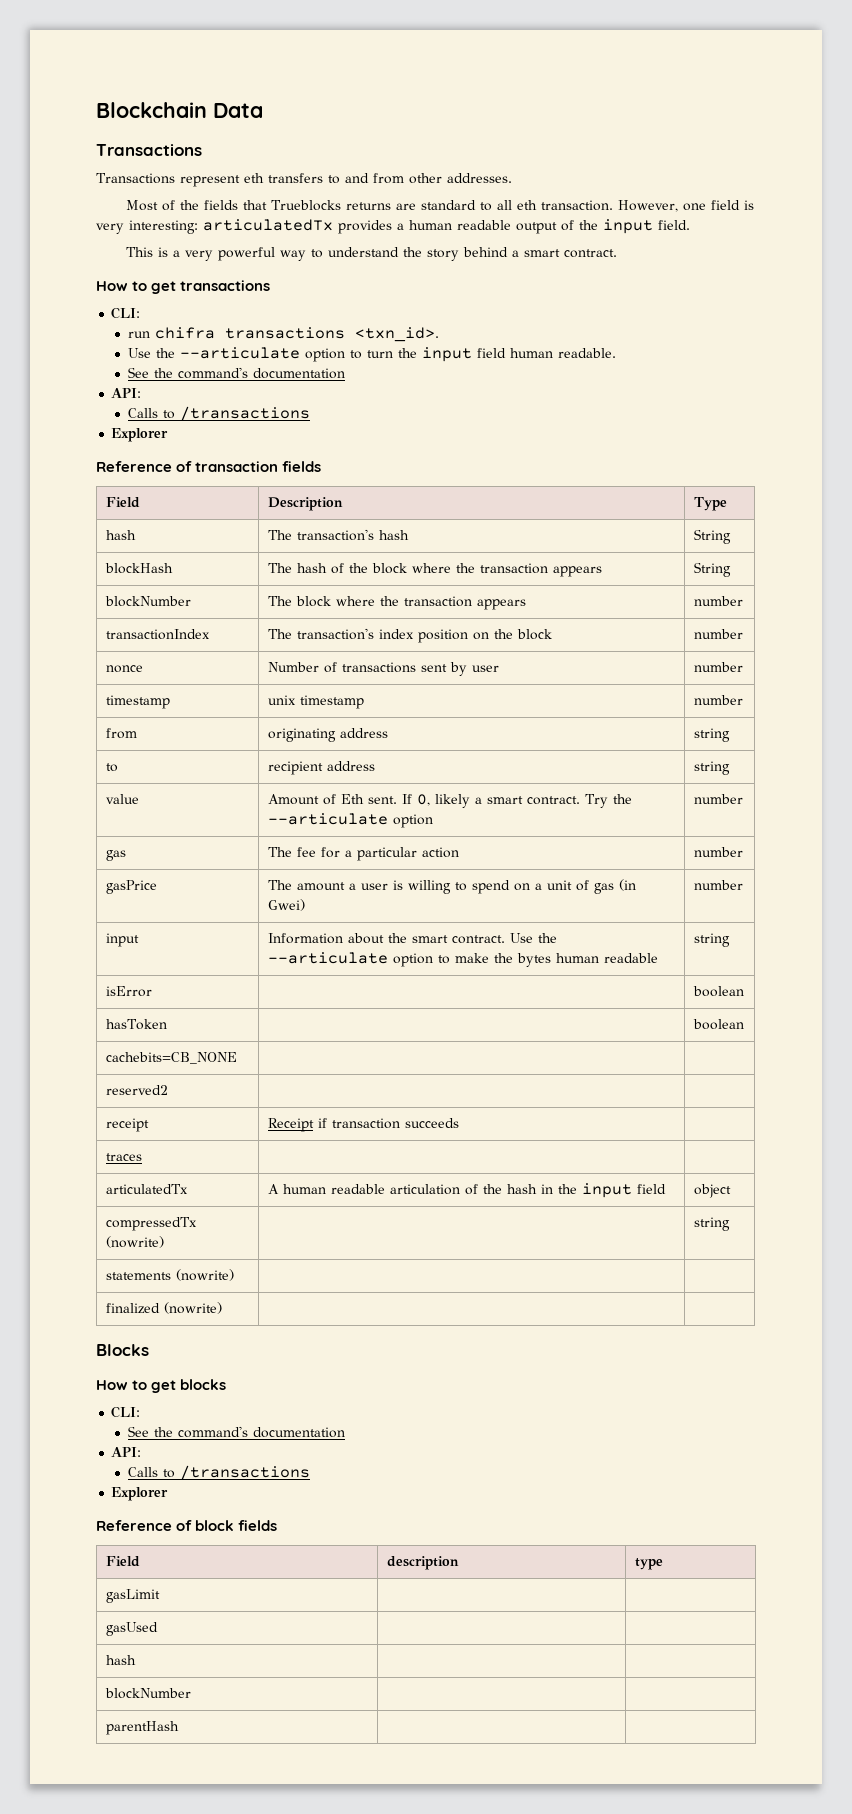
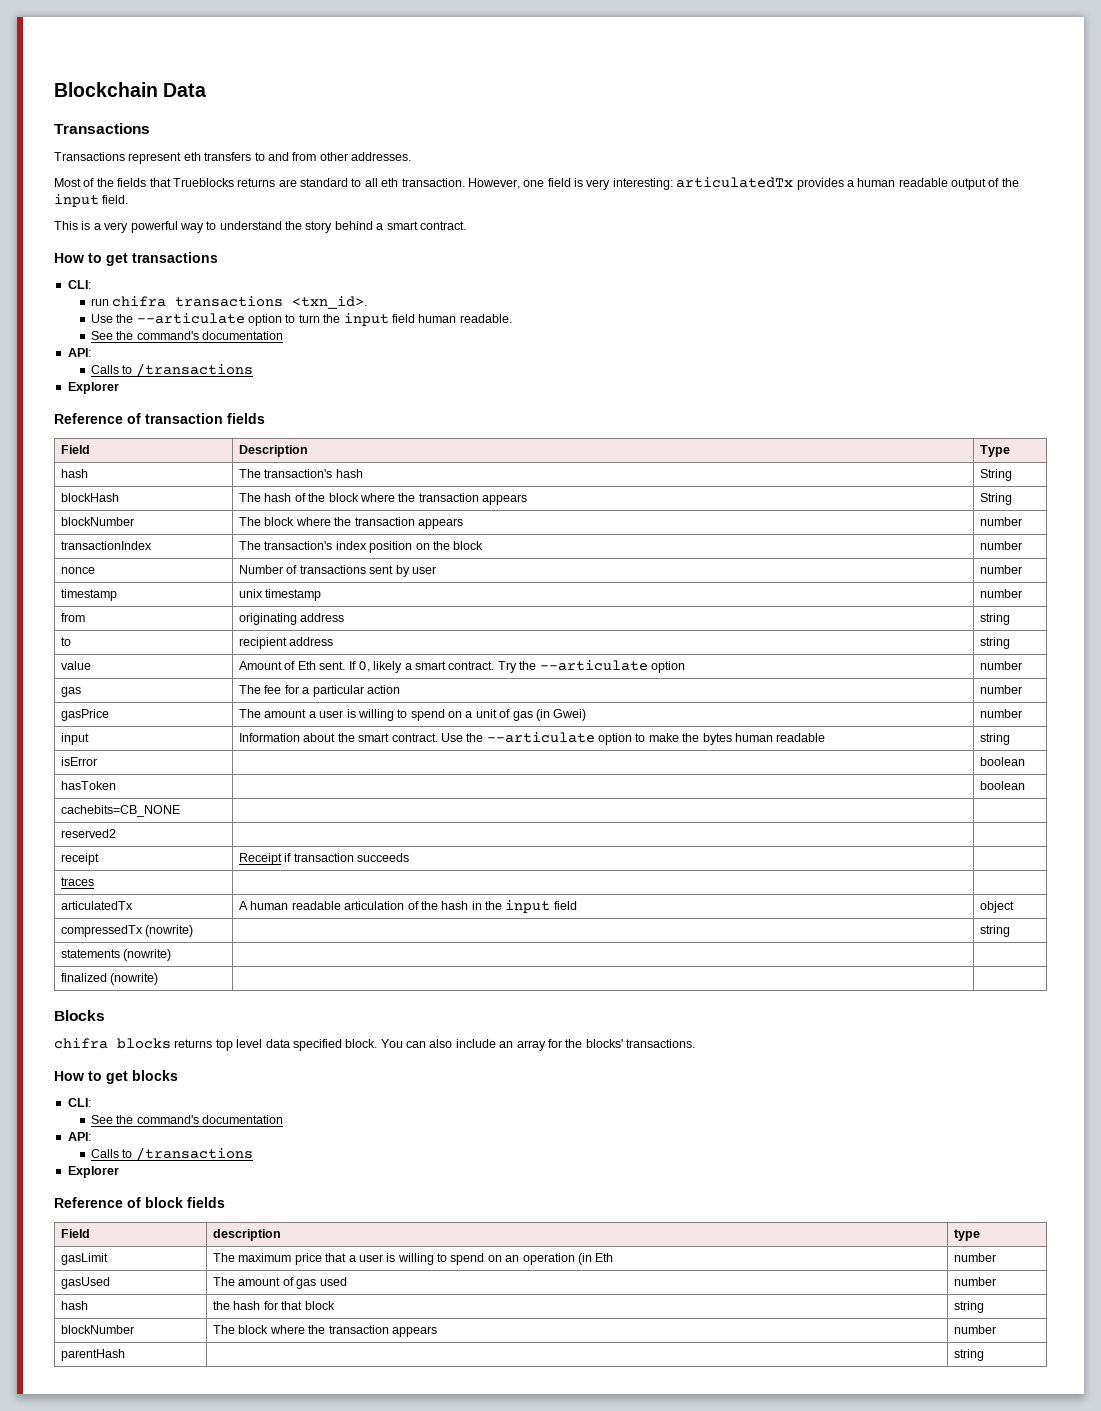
+ chifra blocks returns top level data specified block. You can also include an array for the blocks' transactions.
- gasLimit | |
- gasUsed | |
- hash | |
- blockNumber | |
+ gasLimit | The maximum price that a user is willing to spend on an operation (in Eth | number
+ gasUsed | The amount of gas used | number
+ hash | the hash for that block | string
+ blockNumber | The block where the transaction appears | number
- parentHash | |
+ parentHash | | string

